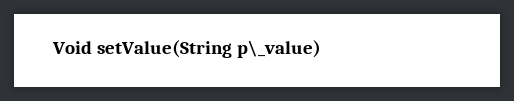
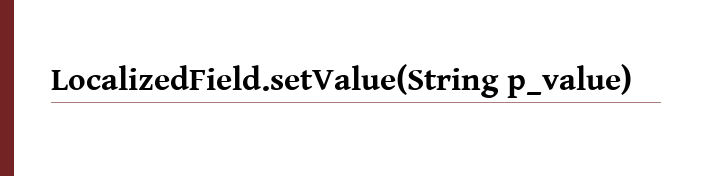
- Void setValue(String p\_value)
+ LocalizedField.setValue(String p_value)

